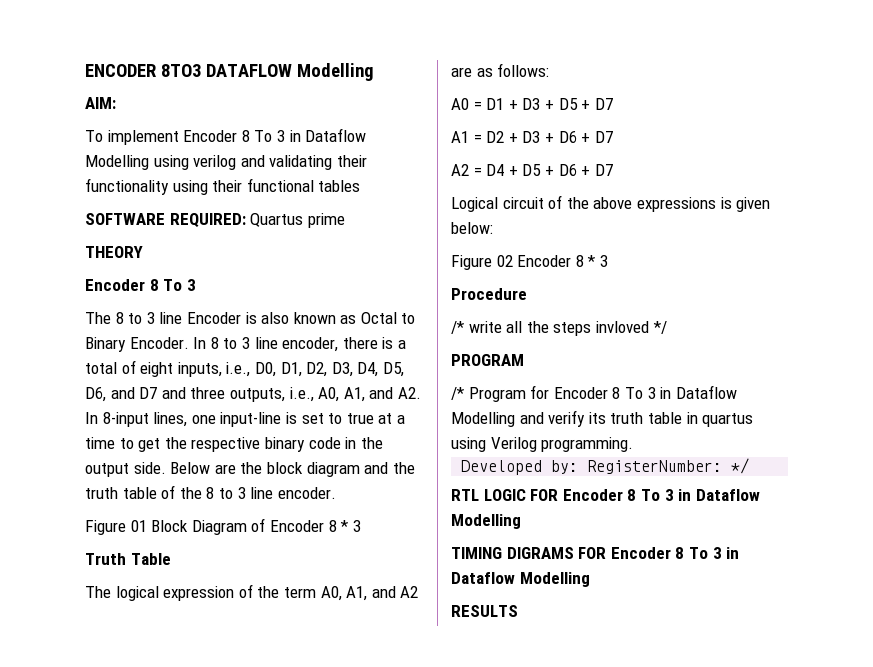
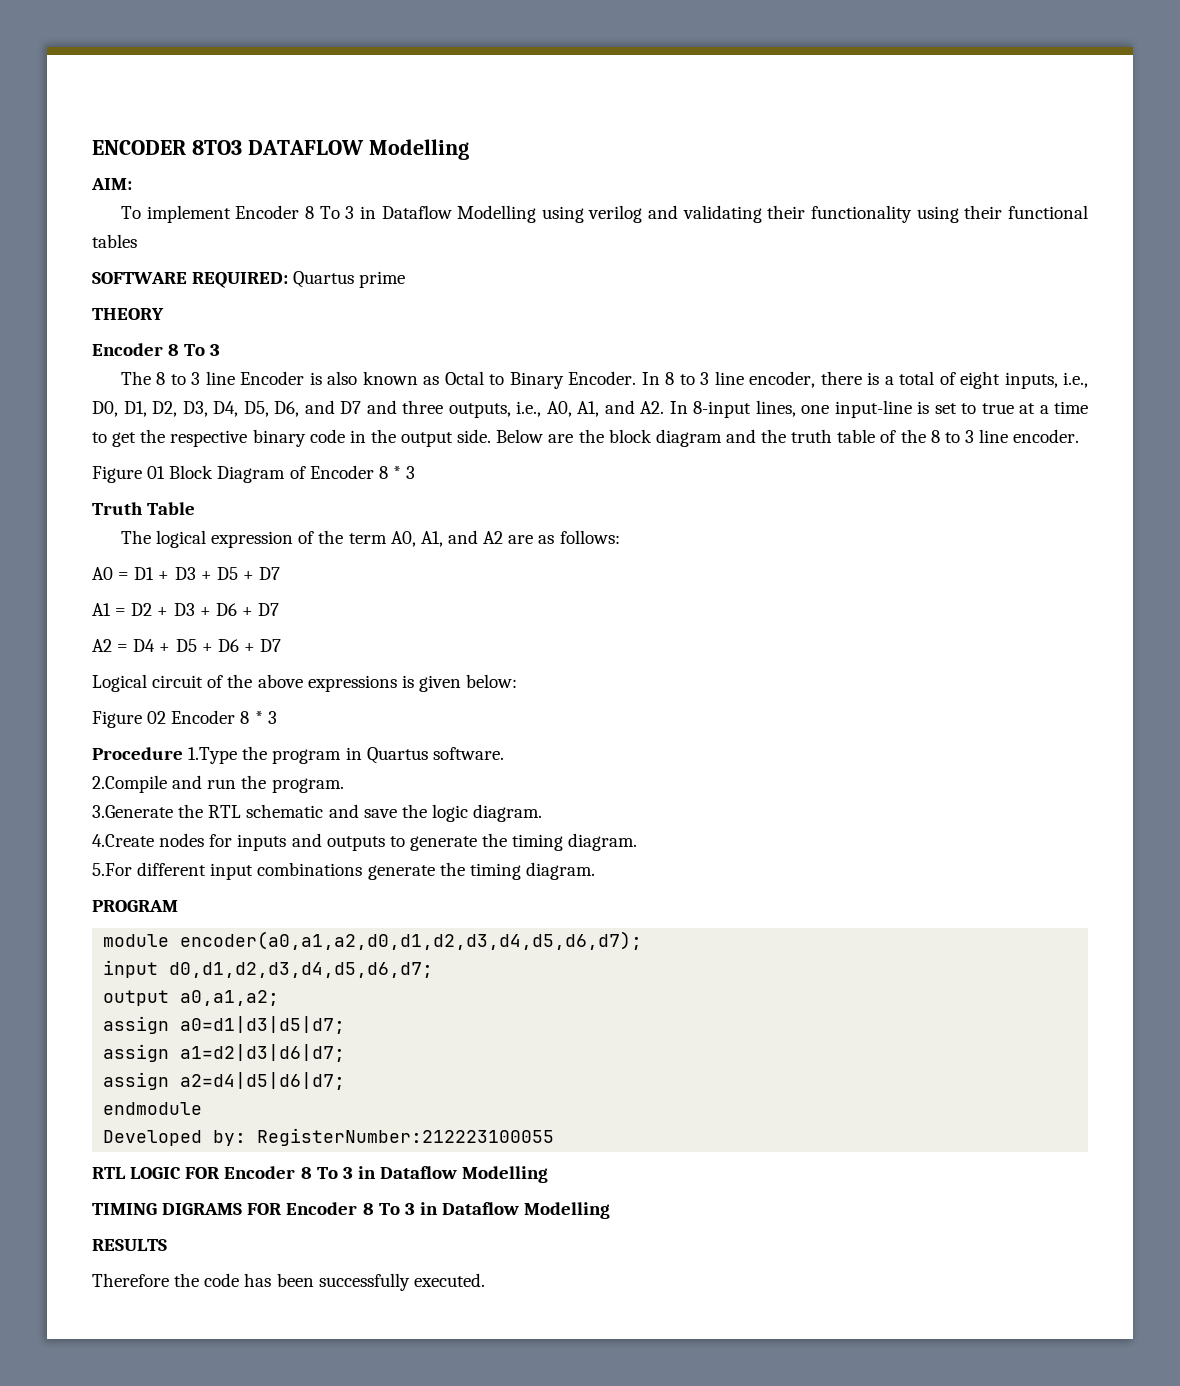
- Procedure
- /* write all the steps invloved */
+ Procedure 1.Type the program in Quartus software.
+ 2.Compile and run the program.
+ 3.Generate the RTL schematic and save the logic diagram.
+ 4.Create nodes for inputs and outputs to generate the timing diagram.
+ 5.For different input combinations generate the timing diagram.
  PROGRAM
- /* Program for Encoder 8 To 3 in Dataflow Modelling and verify its truth table in quartus using Verilog programming.
+ module encoder(a0,a1,a2,d0,d1,d2,d3,d4,d5,d6,d7);
+ input d0,d1,d2,d3,d4,d5,d6,d7;
+ output a0,a1,a2;
+ assign a0=d1|d3|d5|d7;
+ assign a1=d2|d3|d6|d7;
+ assign a2=d4|d5|d6|d7;
+ endmodule
- Developed by: RegisterNumber: */
+ Developed by: RegisterNumber:212223100055
+ Therefore the code has been successfully executed.

